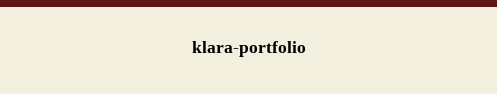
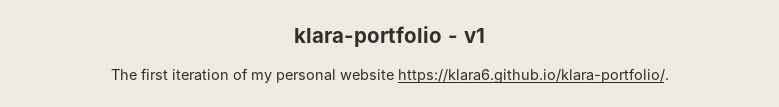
- klara-portfolio
+ klara-portfolio - v1
+ The first iteration of my personal website https://klara6.github.io/klara-portfolio/.

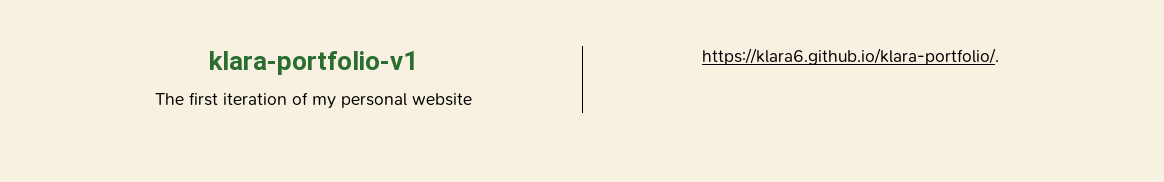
- klara-portfolio - v1
+ klara-portfolio-v1

